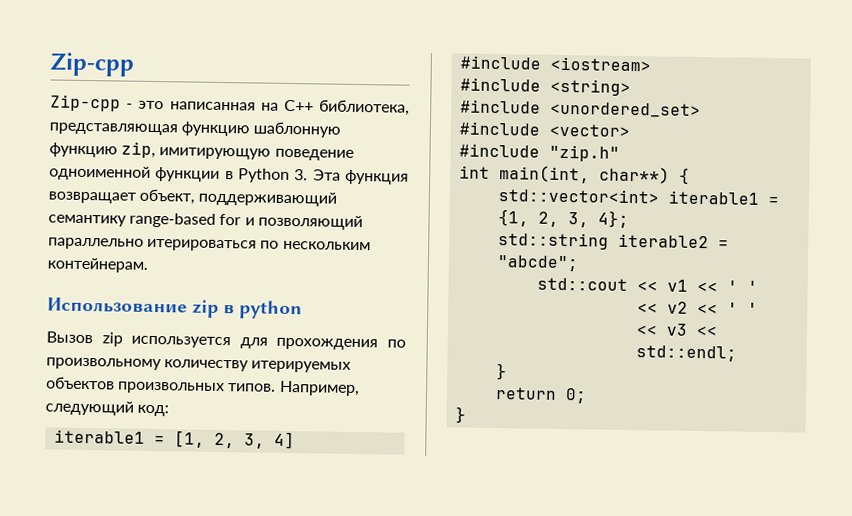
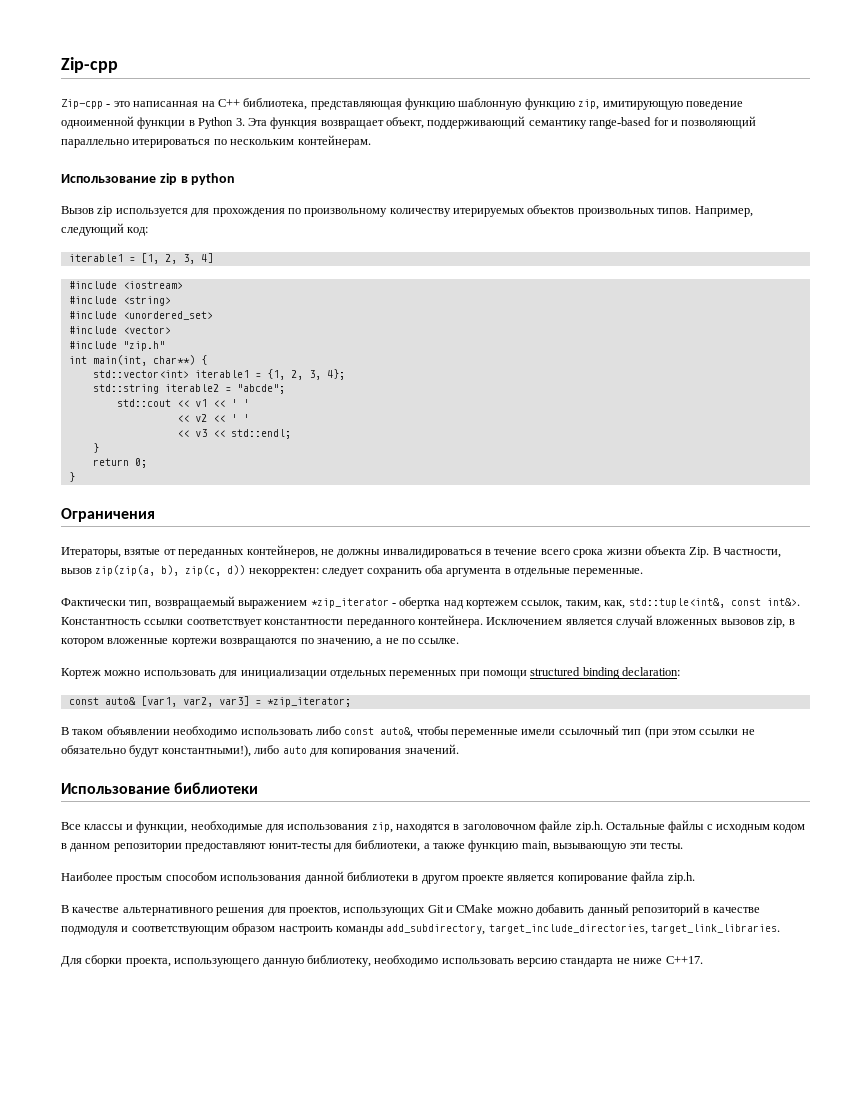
+ Ограничения
+ Итераторы, взятые от переданных контейнеров, не должны инвалидироваться в течение всего срока жизни объекта Zip. В частности, вызов zip(zip(a, b), zip(c, d)) некорректен: следует сохранить оба аргумента в отдельные переменные.
+ Фактически тип, возвращаемый выражением *zip_iterator - обертка над кортежем ссылок, таким, как, std::tuple<int&, const int&>. Константность ссылки соответствует константности переданного контейнера. Исключением является случай вложенных вызовов zip, в котором вложенные кортежи возвращаются по значению, а не по ссылке.
+ Кортеж можно использовать для инициализации отдельных переменных при помощи structured binding declaration:
+ const auto& [var1, var2, var3] = *zip_iterator;
+ В таком объявлении необходимо использовать либо const auto&, чтобы переменные имели ссылочный тип (при этом ссылки не обязательно будут константными!), либо auto для копирования значений.
+ Использование библиотеки
+ Все классы и функции, необходимые для использования zip, находятся в заголовочном файле zip.h. Остальные файлы с исходным кодом в данном репозитории предоставляют юнит-тесты для библиотеки, а также функцию main, вызывающую эти тесты.
+ Наиболее простым способом использования данной библиотеки в другом проекте является копирование файла zip.h.
+ В качестве альтернативного решения для проектов, использующих Git и CMake можно добавить данный репозиторий в качестве подмодуля и соответствующим образом настроить команды add_subdirectory, target_include_directories, target_link_libraries.
+ Для сборки проекта, использующего данную библиотеку, необходимо использовать версию стандарта не ниже C++17.

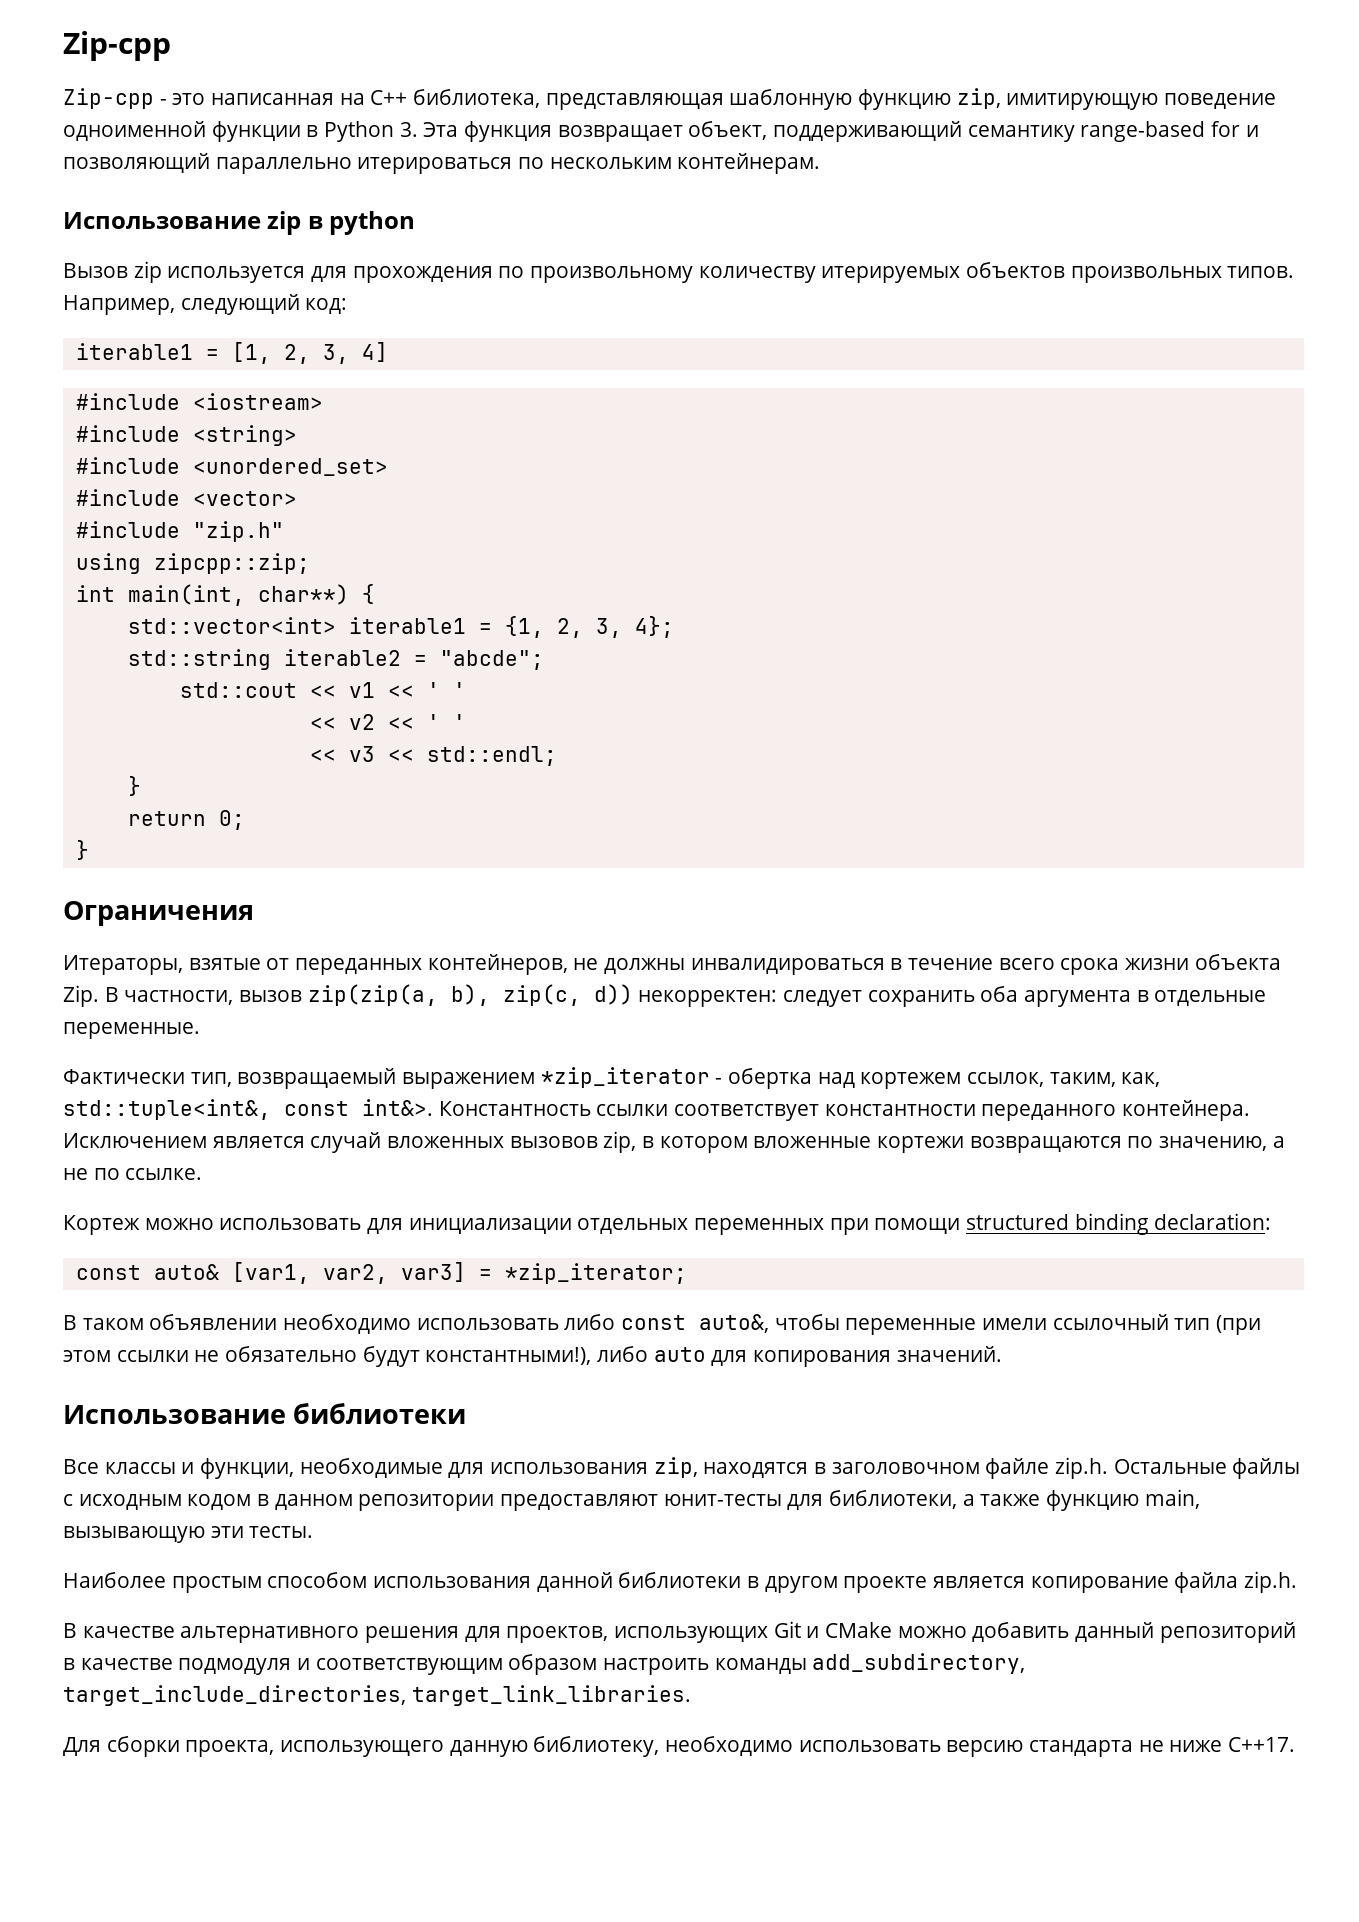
- Zip-cpp - это написанная на C++ библиотека, представляющая функцию шаблонную функцию zip, имитирующую поведение одноименной функции в Python 3. Эта функция возвращает объект, поддерживающий семантику range-based for и позволяющий параллельно итерироваться по нескольким контейнерам.
+ Zip-cpp - это написанная на C++ библиотека, представляющая шаблонную функцию zip, имитирующую поведение одноименной функции в Python 3. Эта функция возвращает объект, поддерживающий семантику range-based for и позволяющий параллельно итерироваться по нескольким контейнерам.
+ using zipcpp::zip;

